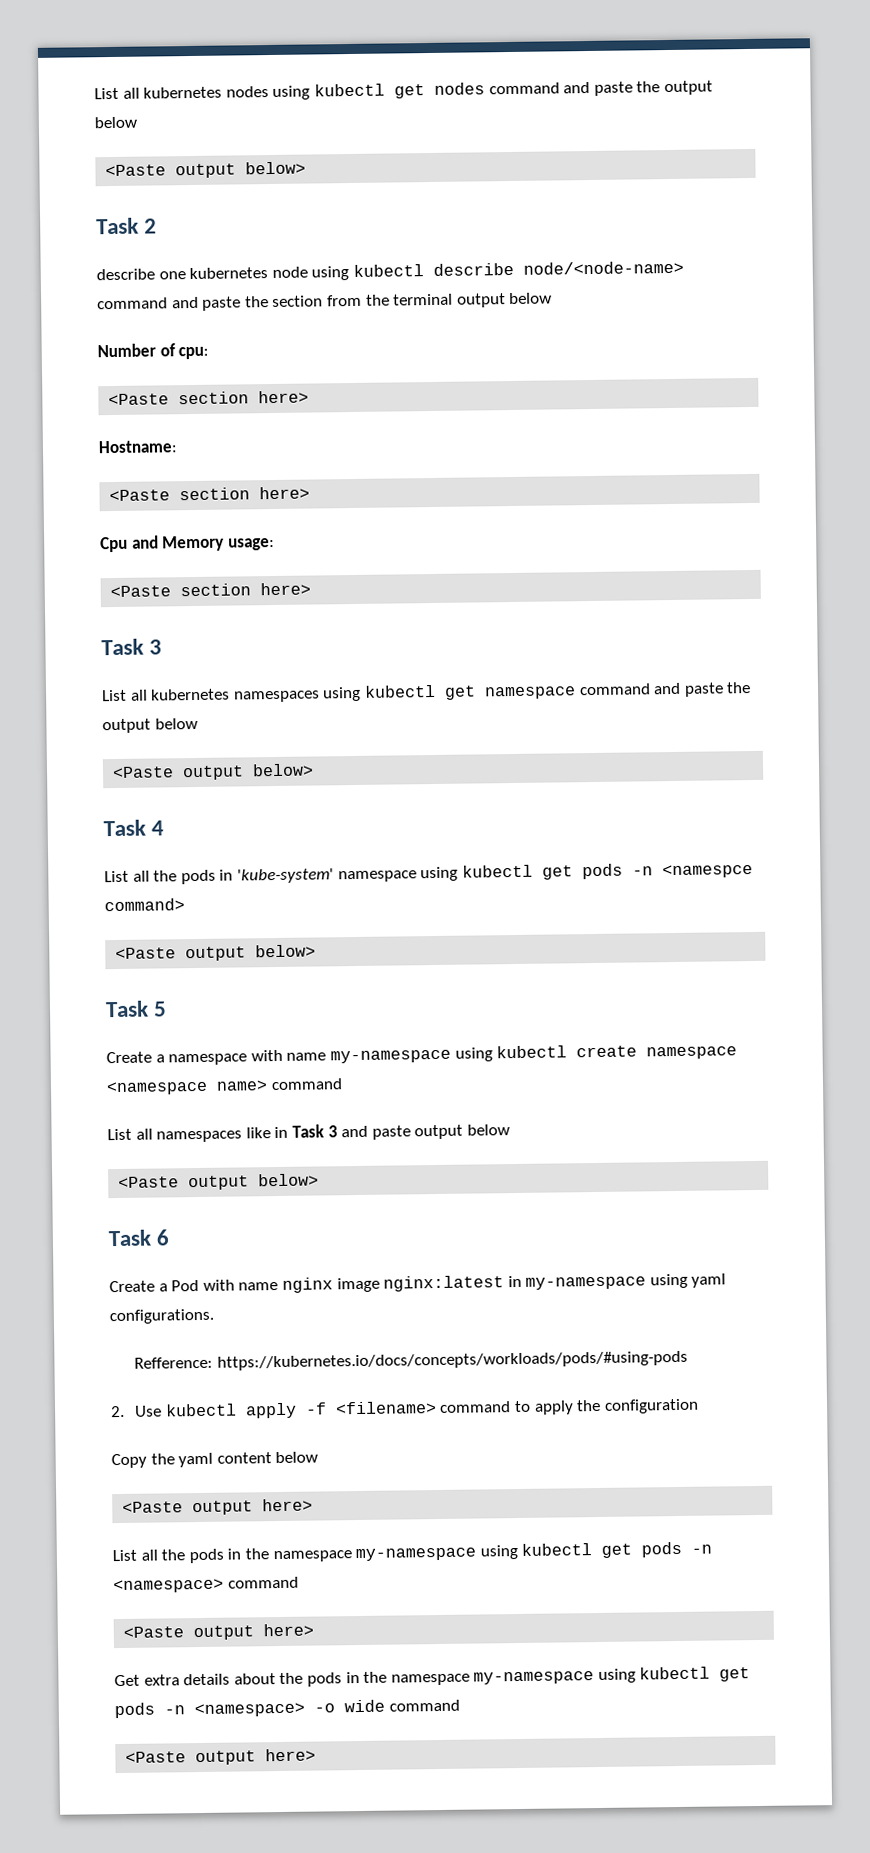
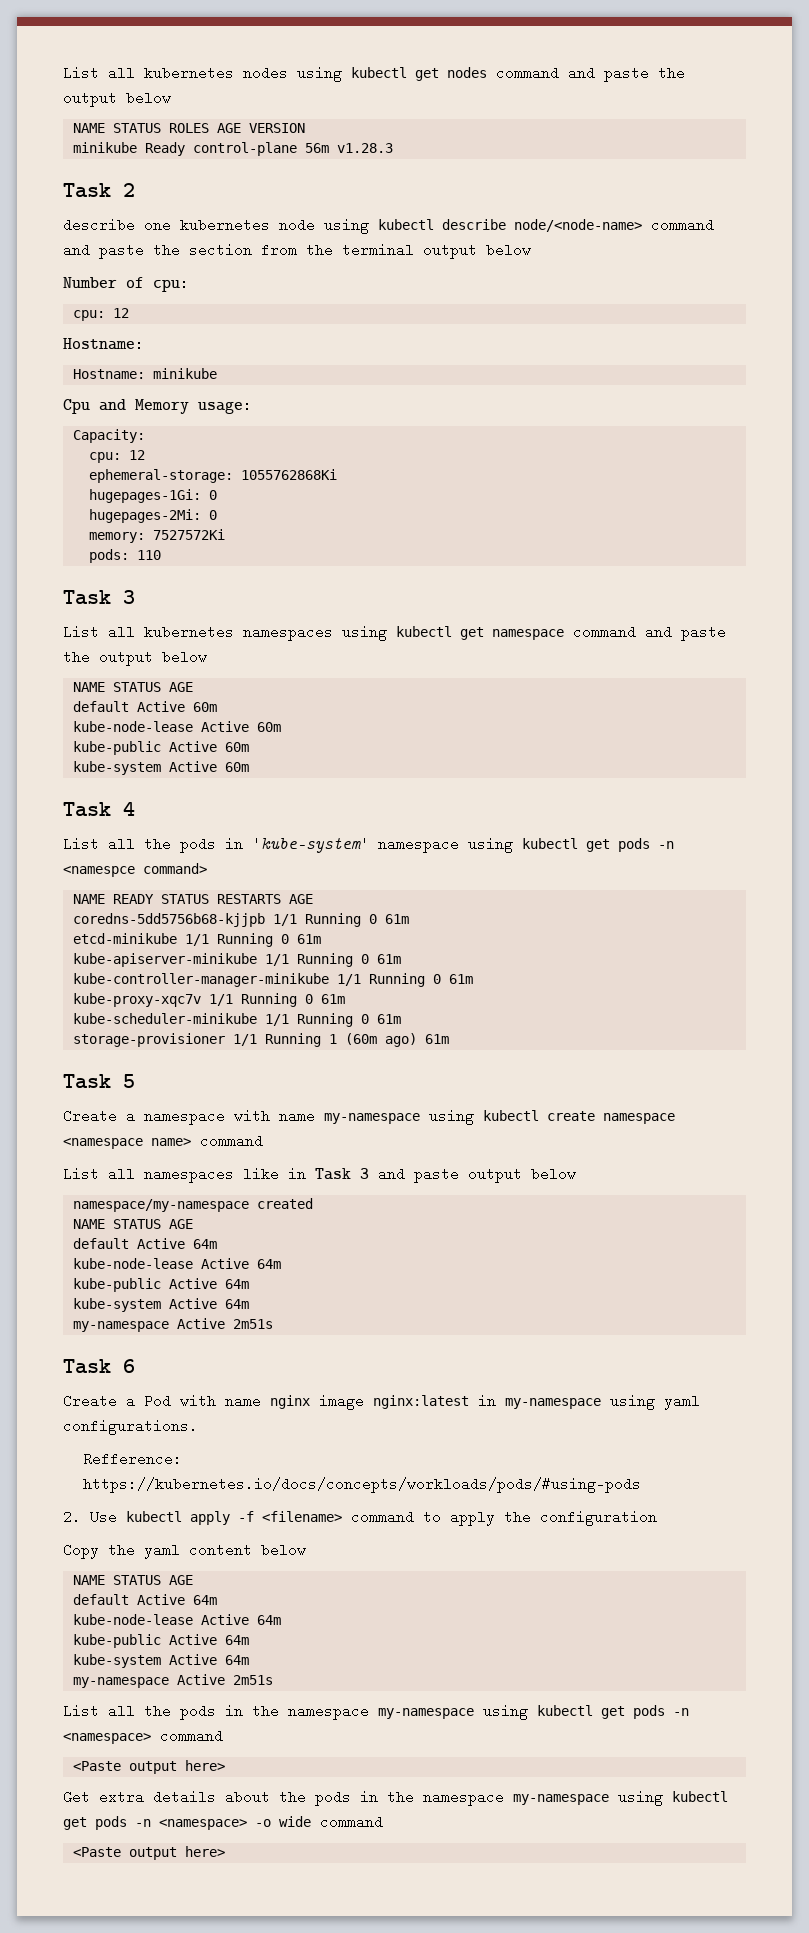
  List all kubernetes nodes using kubectl get nodes command and paste the output below
- <Paste output below>
+ NAME STATUS ROLES AGE VERSION
+ minikube Ready control-plane 56m v1.28.3
  Number of cpu:
- <Paste section here>
+ cpu: 12
  Hostname:
- <Paste section here>
+ Hostname: minikube
  Cpu and Memory usage:
- <Paste section here>
+ Capacity:
+ cpu: 12
+ ephemeral-storage: 1055762868Ki
+ hugepages-1Gi: 0
+ hugepages-2Mi: 0
+ memory: 7527572Ki
+ pods: 110
  List all kubernetes namespaces using kubectl get namespace command and paste the output below
- <Paste output below>
+ NAME STATUS AGE
+ default Active 60m
+ kube-node-lease Active 60m
+ kube-public Active 60m
+ kube-system Active 60m
  List all the pods in 'kube-system' namespace using kubectl get pods -n <namespce command>
- <Paste output below>
+ NAME READY STATUS RESTARTS AGE
+ coredns-5dd5756b68-kjjpb 1/1 Running 0 61m
+ etcd-minikube 1/1 Running 0 61m
+ kube-apiserver-minikube 1/1 Running 0 61m
+ kube-controller-manager-minikube 1/1 Running 0 61m
+ kube-proxy-xqc7v 1/1 Running 0 61m
+ kube-scheduler-minikube 1/1 Running 0 61m
+ storage-provisioner 1/1 Running 1 (60m ago) 61m
  List all namespaces like in Task 3 and paste output below
- <Paste output below>
+ namespace/my-namespace created
+ NAME STATUS AGE
+ default Active 64m
+ kube-node-lease Active 64m
+ kube-public Active 64m
+ kube-system Active 64m
+ my-namespace Active 2m51s
  Copy the yaml content below
- <Paste output here>
+ NAME STATUS AGE
+ default Active 64m
+ kube-node-lease Active 64m
+ kube-public Active 64m
+ kube-system Active 64m
+ my-namespace Active 2m51s

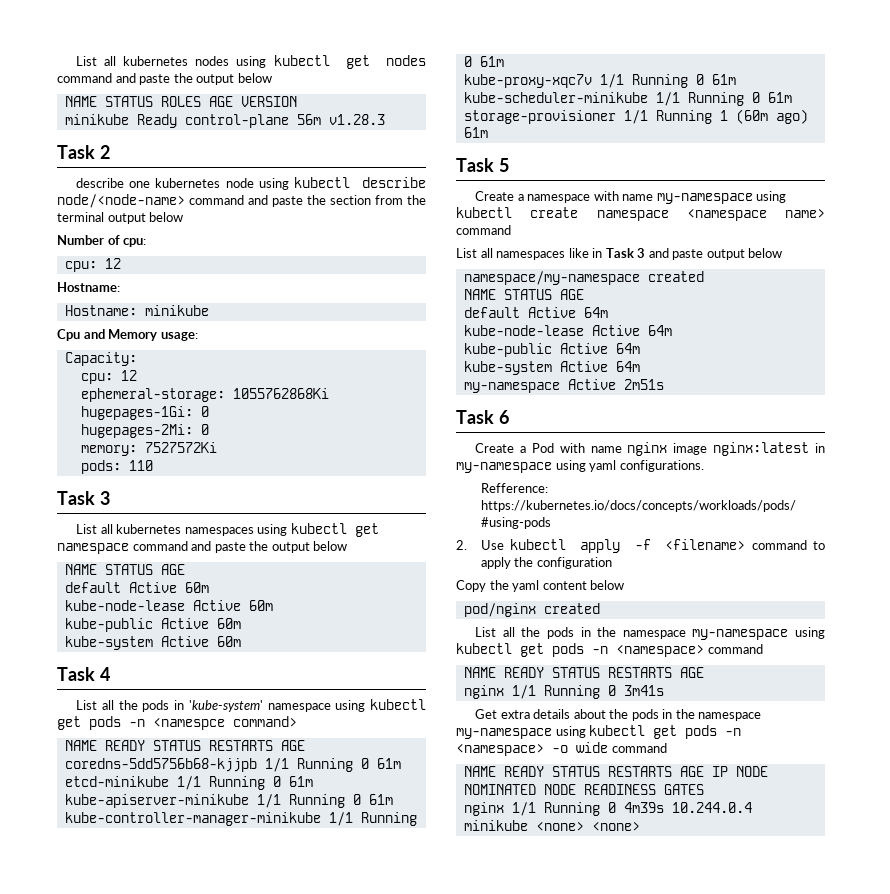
  Copy the yaml content below
- NAME STATUS AGE
- default Active 64m
- kube-node-lease Active 64m
- kube-public Active 64m
- kube-system Active 64m
- my-namespace Active 2m51s
+ pod/nginx created
  List all the pods in the namespace my-namespace using kubectl get pods -n <namespace> command
- <Paste output here>
+ NAME READY STATUS RESTARTS AGE
+ nginx 1/1 Running 0 3m41s
  Get extra details about the pods in the namespace my-namespace using kubectl get pods -n <namespace> -o wide command
- <Paste output here>
+ NAME READY STATUS RESTARTS AGE IP NODE NOMINATED NODE READINESS GATES
+ nginx 1/1 Running 0 4m39s 10.244.0.4 minikube <none> <none>

